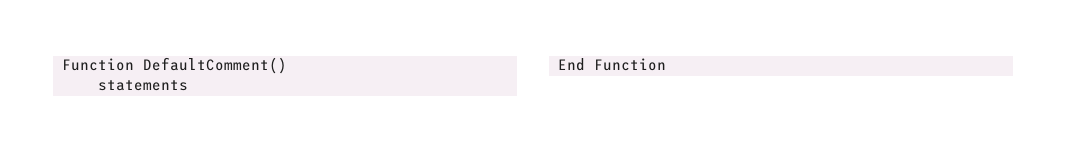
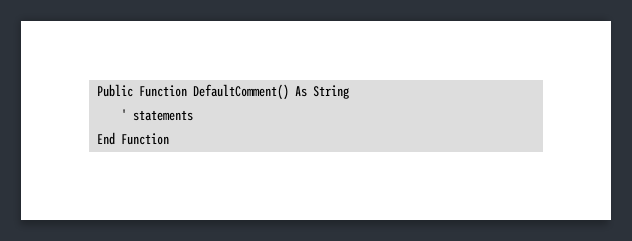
- Function DefaultComment()
- statements
+ Public Function DefaultComment() As String
+ ' statements

